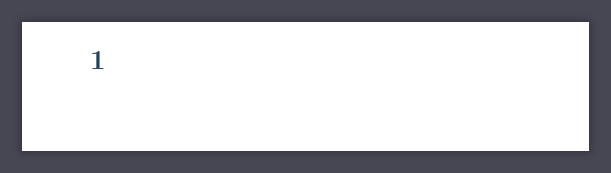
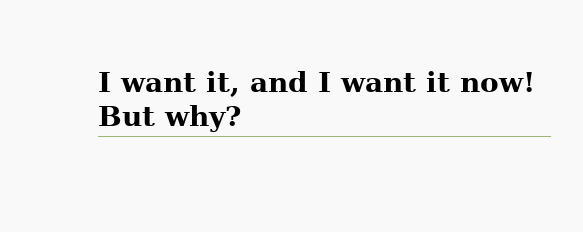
- 1
+ I want it, and I want it now! But why?

